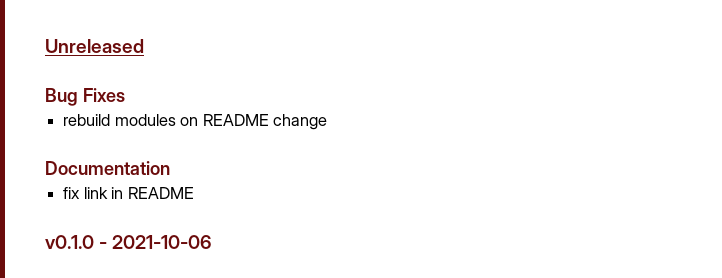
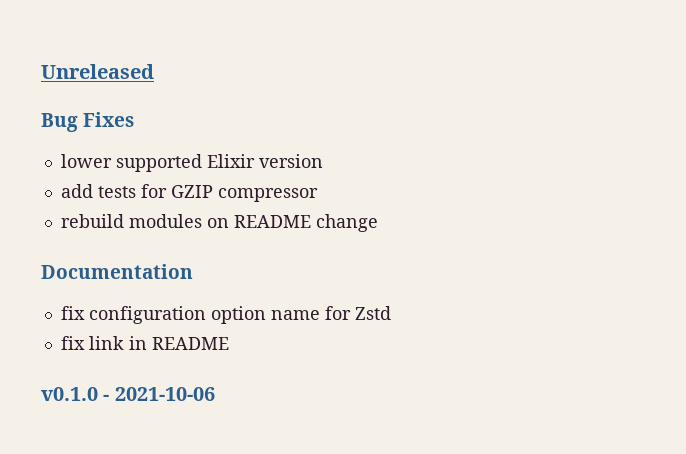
+ lower supported Elixir version
+ add tests for GZIP compressor
+ fix configuration option name for Zstd

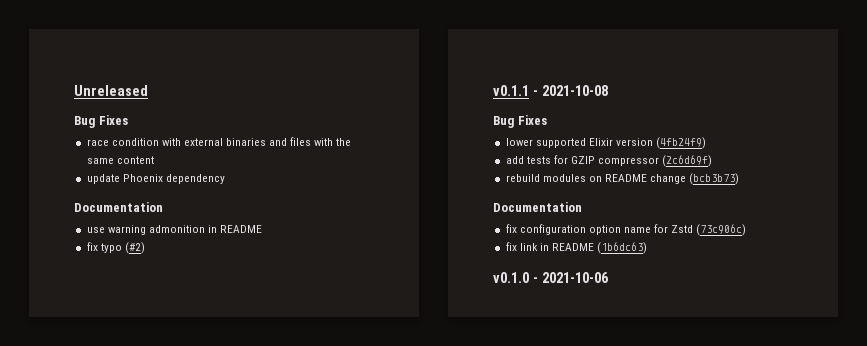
+ race condition with external binaries and files with the same content
+ update Phoenix dependency
+ Documentation
+ use warning admonition in README
+ fix typo (#2)
+ v0.1.1 - 2021-10-08
+ Bug Fixes
- lower supported Elixir version
+ lower supported Elixir version (4fb24f9)
- add tests for GZIP compressor
+ add tests for GZIP compressor (2c6d69f)
- rebuild modules on README change
+ rebuild modules on README change (bcb3b73)
- fix configuration option name for Zstd
+ fix configuration option name for Zstd (73c906c)
- fix link in README
+ fix link in README (1b6dc63)

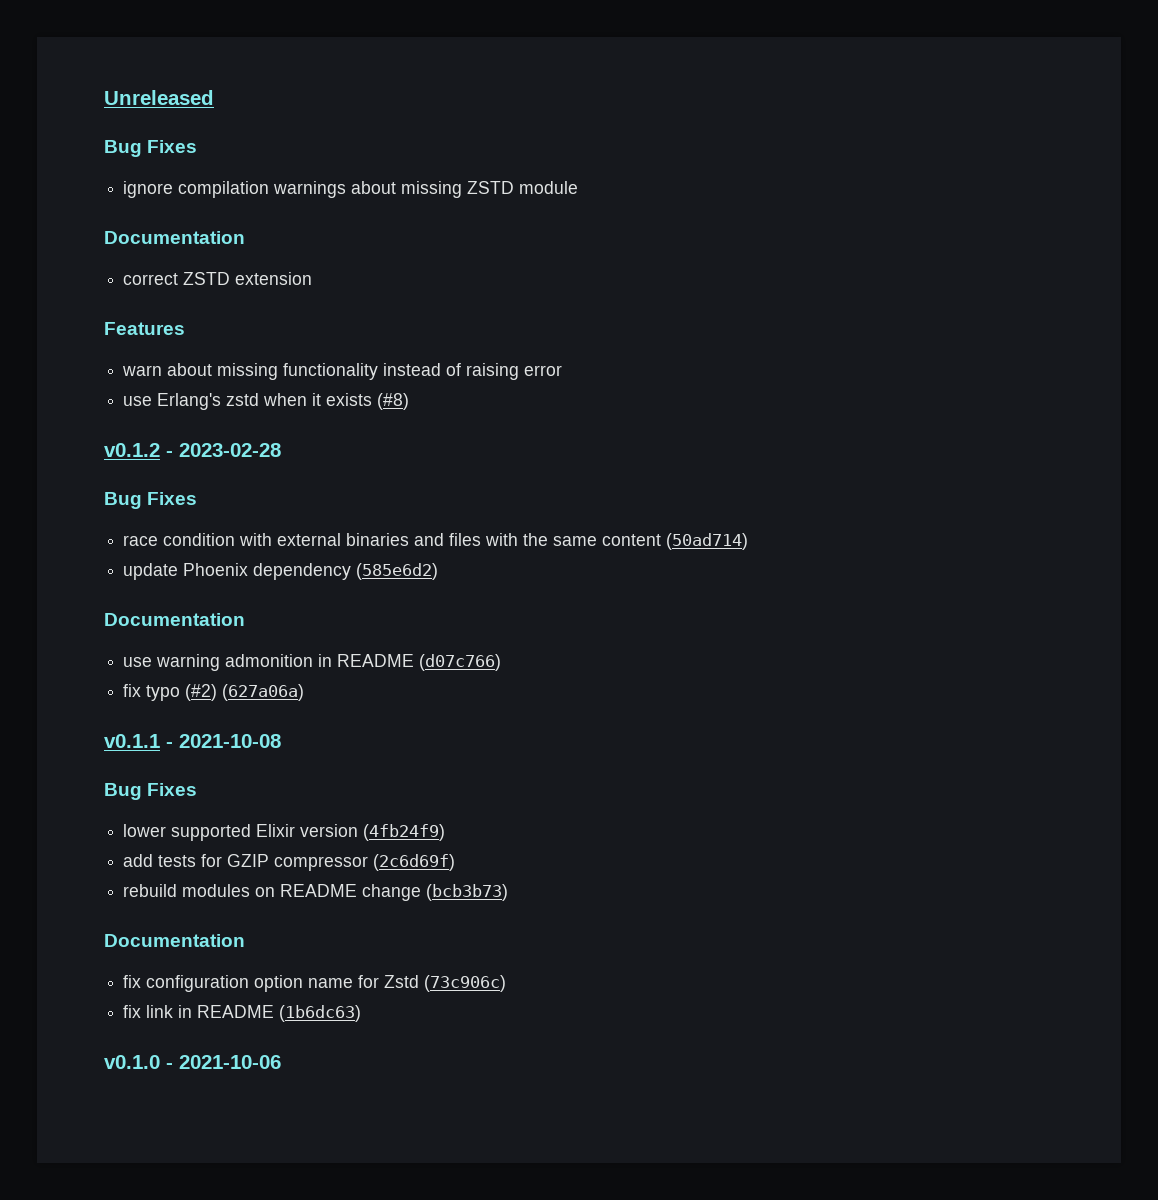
+ ignore compilation warnings about missing ZSTD module
+ Documentation
+ correct ZSTD extension
+ Features
+ warn about missing functionality instead of raising error
+ use Erlang's zstd when it exists (#8)
+ v0.1.2 - 2023-02-28
+ Bug Fixes
- race condition with external binaries and files with the same content
+ race condition with external binaries and files with the same content (50ad714)
- update Phoenix dependency
+ update Phoenix dependency (585e6d2)
- use warning admonition in README
+ use warning admonition in README (d07c766)
- fix typo (#2)
+ fix typo (#2) (627a06a)

